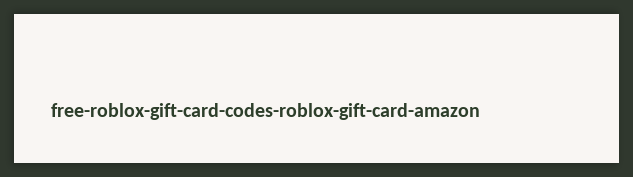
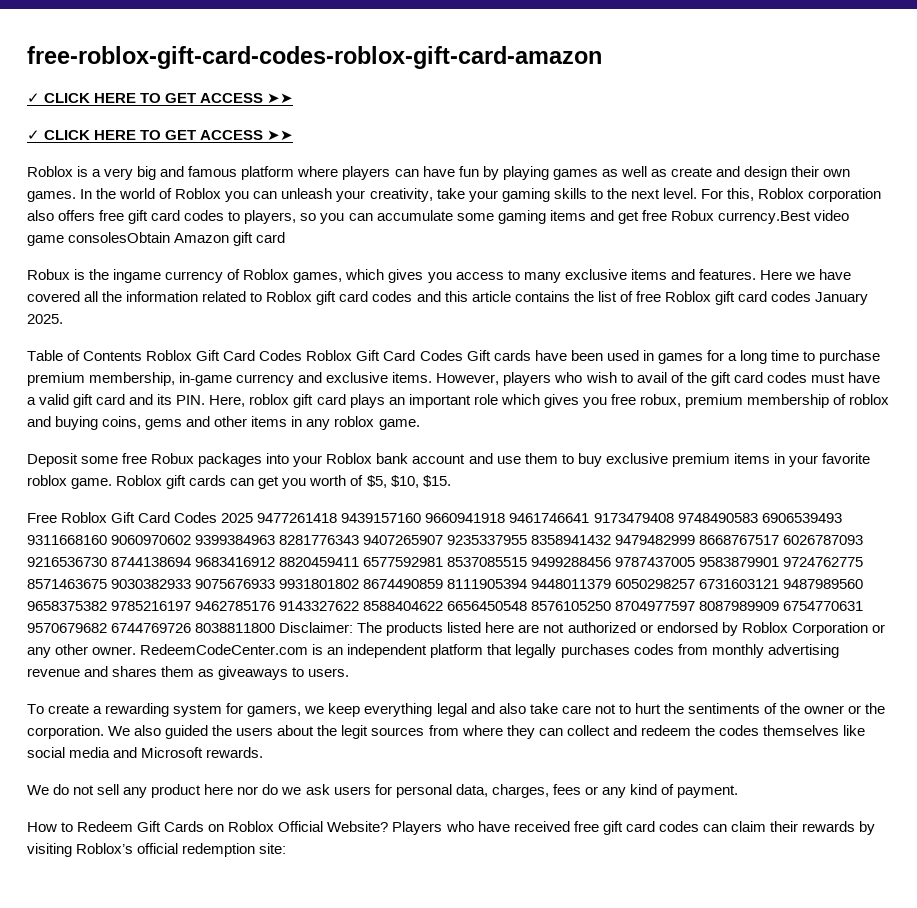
  free-roblox-gift-card-codes-roblox-gift-card-amazon
+ ✓ CLICK HERE TO GET ACCESS ➤➤
+ ✓ CLICK HERE TO GET ACCESS ➤➤
+ Roblox is a very big and famous platform where players can have fun by playing games as well as create and design their own games. In the world of Roblox you can unleash your creativity, take your gaming skills to the next level. For this, Roblox corporation also offers free gift card codes to players, so you can accumulate some gaming items and get free Robux currency.Best video game consolesObtain Amazon gift card
+ Robux is the ingame currency of Roblox games, which gives you access to many exclusive items and features. Here we have covered all the information related to Roblox gift card codes and this article contains the list of free Roblox gift card codes January 2025.
+ Table of Contents Roblox Gift Card Codes Roblox Gift Card Codes Gift cards have been used in games for a long time to purchase premium membership, in-game currency and exclusive items. However, players who wish to avail of the gift card codes must have a valid gift card and its PIN. Here, roblox gift card plays an important role which gives you free robux, premium membership of roblox and buying coins, gems and other items in any roblox game.
+ Deposit some free Robux packages into your Roblox bank account and use them to buy exclusive premium items in your favorite roblox game. Roblox gift cards can get you worth of $5, $10, $15.
+ Free Roblox Gift Card Codes 2025 9477261418 9439157160 9660941918 9461746641 9173479408 9748490583 6906539493 9311668160 9060970602 9399384963 8281776343 9407265907 9235337955 8358941432 9479482999 8668767517 6026787093 9216536730 8744138694 9683416912 8820459411 6577592981 8537085515 9499288456 9787437005 9583879901 9724762775 8571463675 9030382933 9075676933 9931801802 8674490859 8111905394 9448011379 6050298257 6731603121 9487989560 9658375382 9785216197 9462785176 9143327622 8588404622 6656450548 8576105250 8704977597 8087989909 6754770631 9570679682 6744769726 8038811800 Disclaimer: The products listed here are not authorized or endorsed by Roblox Corporation or any other owner. RedeemCodeCenter.com is an independent platform that legally purchases codes from monthly advertising revenue and shares them as giveaways to users.
+ To create a rewarding system for gamers, we keep everything legal and also take care not to hurt the sentiments of the owner or the corporation. We also guided the users about the legit sources from where they can collect and redeem the codes themselves like social media and Microsoft rewards.
+ We do not sell any product here nor do we ask users for personal data, charges, fees or any kind of payment.
+ How to Redeem Gift Cards on Roblox Official Website? Players who have received free gift card codes can claim their rewards by visiting Roblox’s official redemption site:

